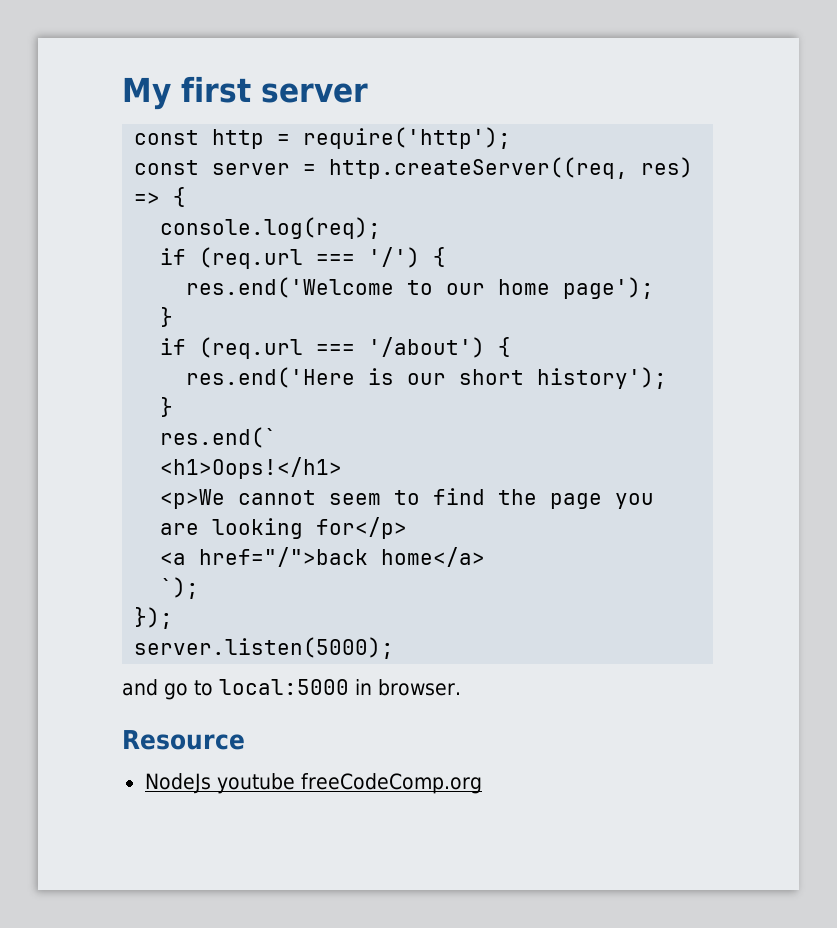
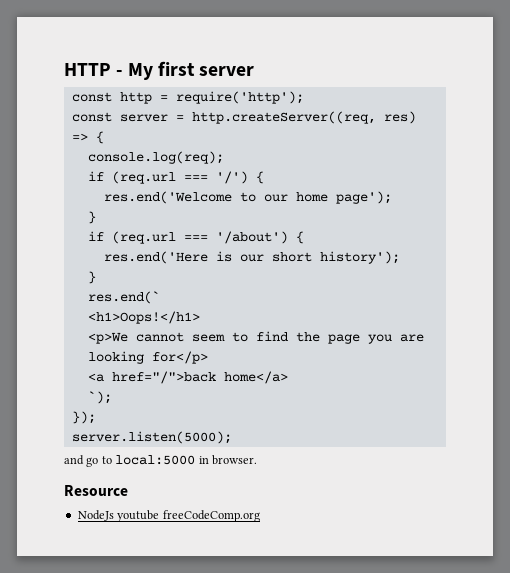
- My first server
+ HTTP - My first server

